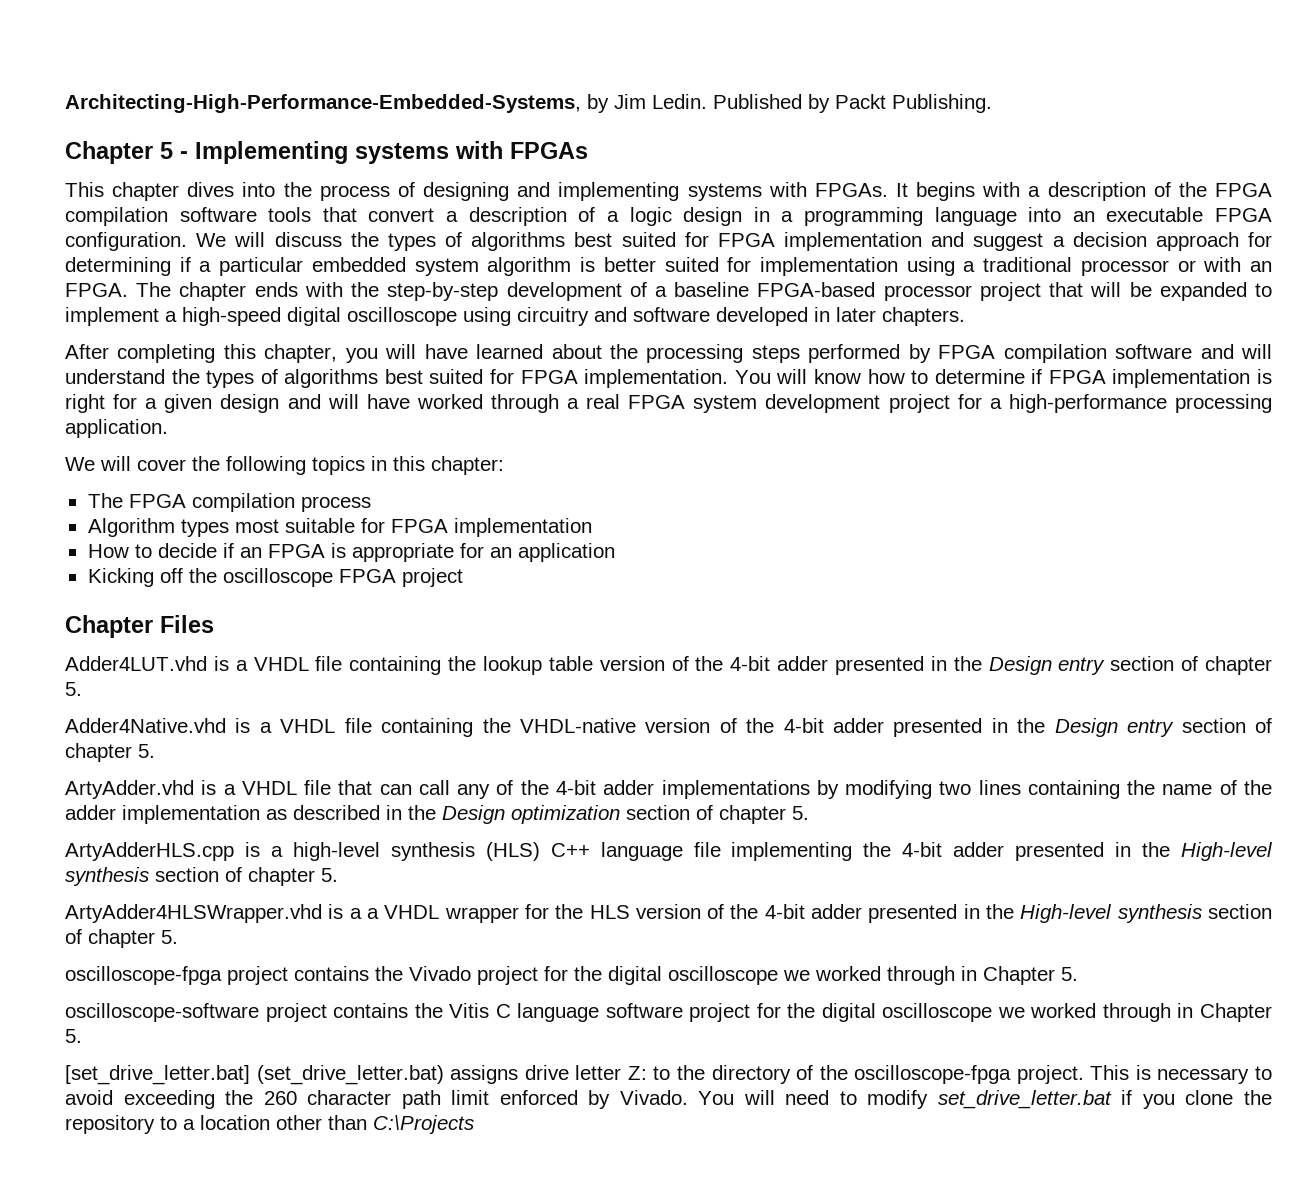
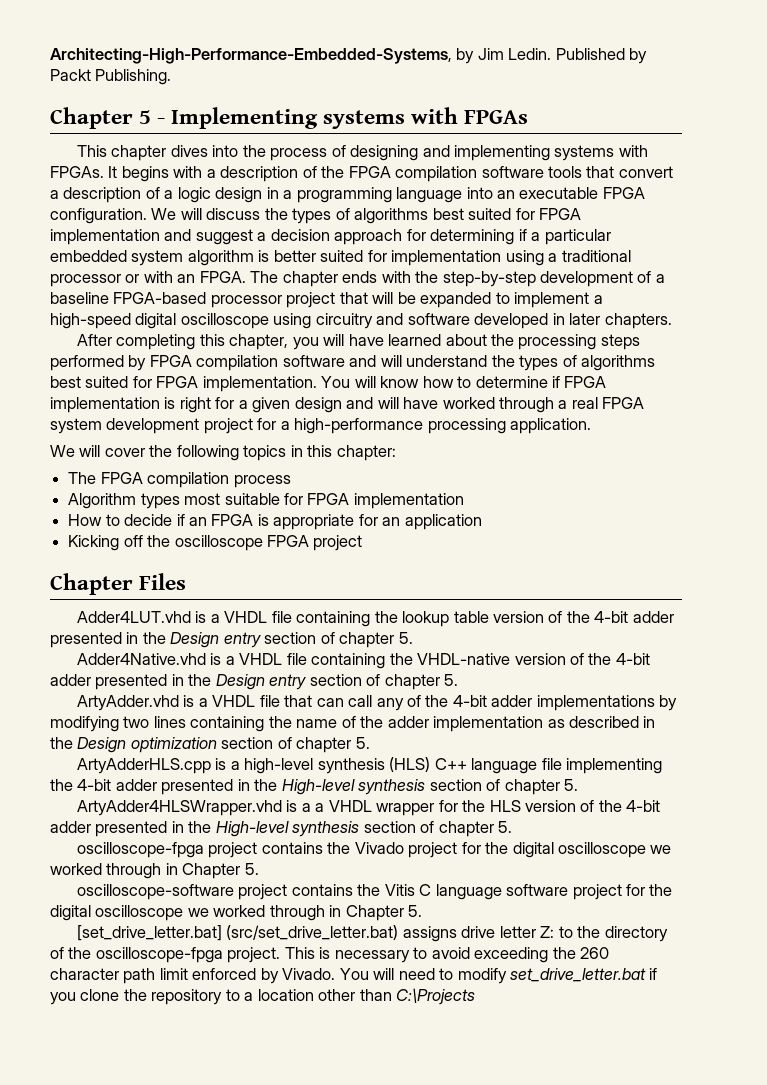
- [set_drive_letter.bat] (set_drive_letter.bat) assigns drive letter Z: to the directory of the oscilloscope-fpga project.
+ [set_drive_letter.bat] (src/set_drive_letter.bat) assigns drive letter Z: to the directory of the oscilloscope-fpga project.

